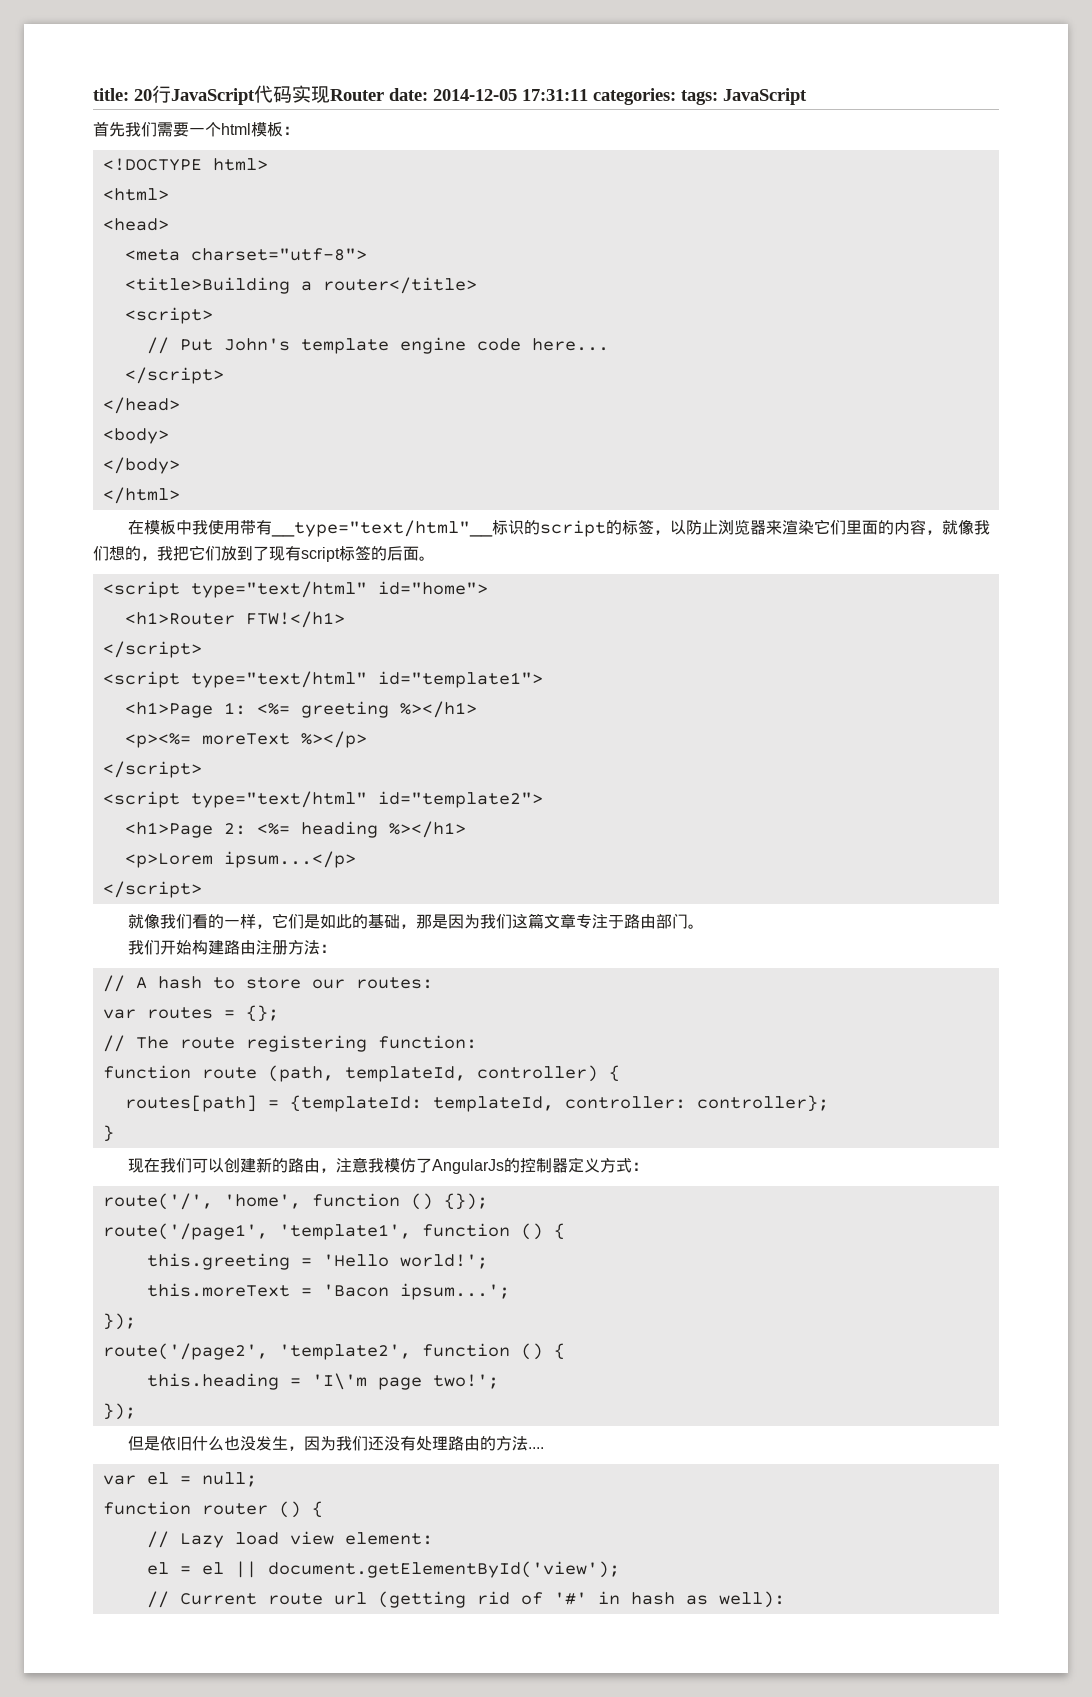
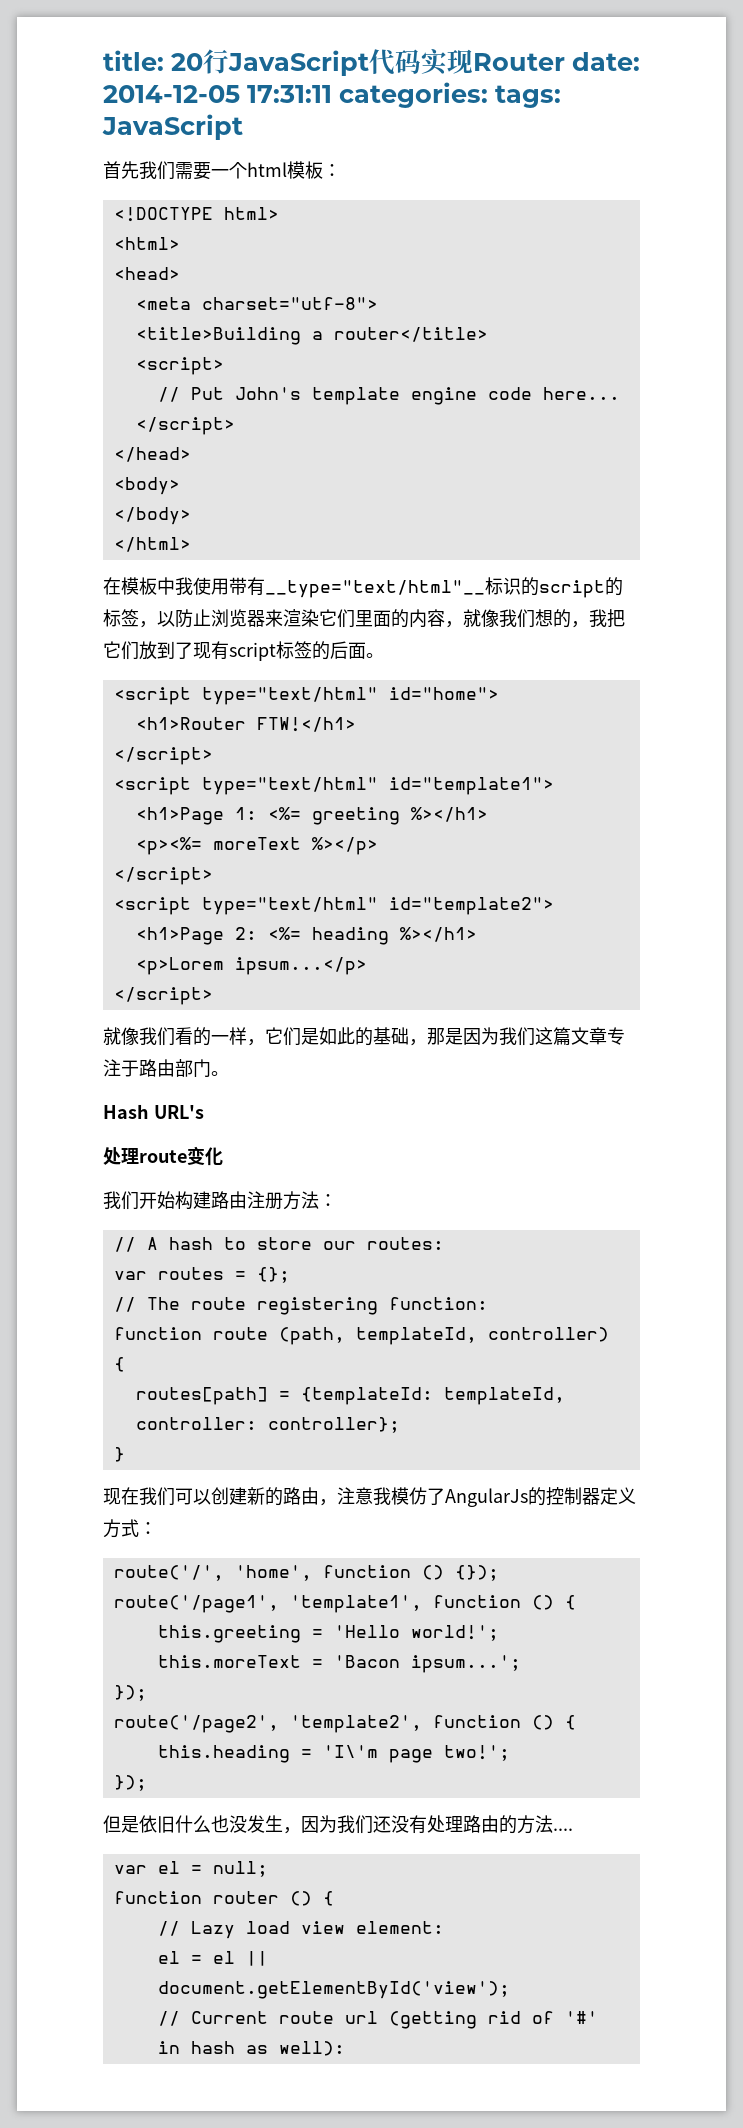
+ Hash URL's
+ 处理route变化

